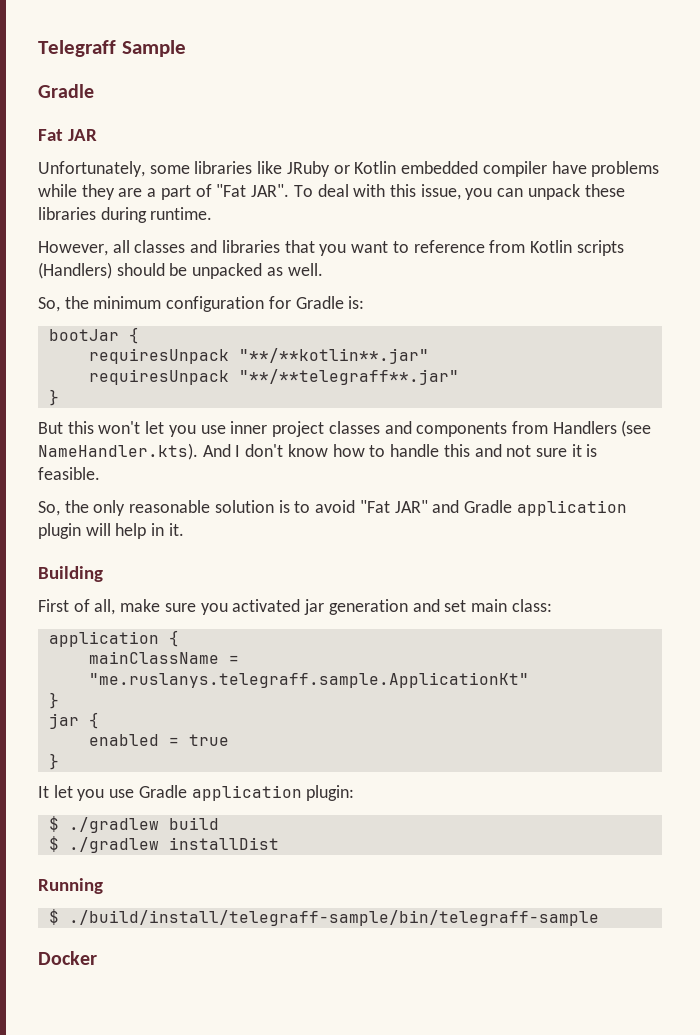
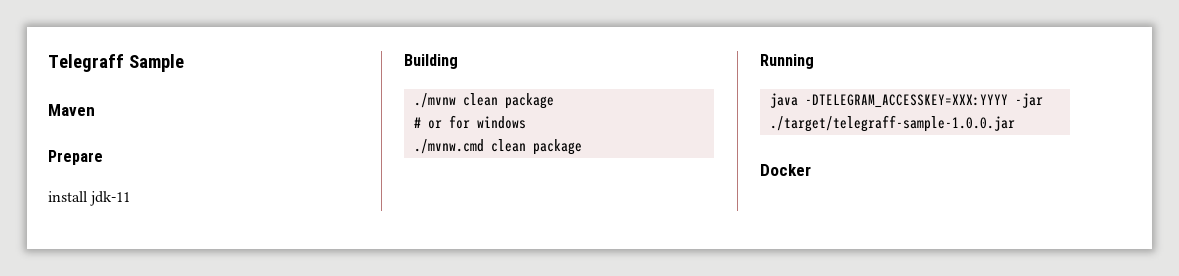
  Telegraff Sample
- Gradle
- Fat JAR
- Unfortunately, some libraries like JRuby or Kotlin embedded compiler have problems while they are a part of "Fat JAR". To deal with this issue, you can unpack these libraries during runtime.
- However, all classes and libraries that you want to reference from Kotlin scripts (Handlers) should be unpacked as well.
- So, the minimum configuration for Gradle is:
- bootJar {
- requiresUnpack "**/**kotlin**.jar"
- requiresUnpack "**/**telegraff**.jar"
- }
- But this won't let you use inner project classes and components from Handlers (see NameHandler.kts). And I don't know how to handle this and not sure it is feasible.
- So, the only reasonable solution is to avoid "Fat JAR" and Gradle application plugin will help in it.
+ Maven
+ Prepare
+ install jdk-11
  Building
- First of all, make sure you activated jar generation and set main class:
- application {
- mainClassName = "me.ruslanys.telegraff.sample.ApplicationKt"
- }
- jar {
- enabled = true
- }
- It let you use Gradle application plugin:
- $ ./gradlew build
- $ ./gradlew installDist
+ ./mvnw clean package
+ # or for windows
+ ./mvnw.cmd clean package
  Running
- $ ./build/install/telegraff-sample/bin/telegraff-sample
+ java -DTELEGRAM_ACCESSKEY=XXX:YYYY -jar ./target/telegraff-sample-1.0.0.jar

